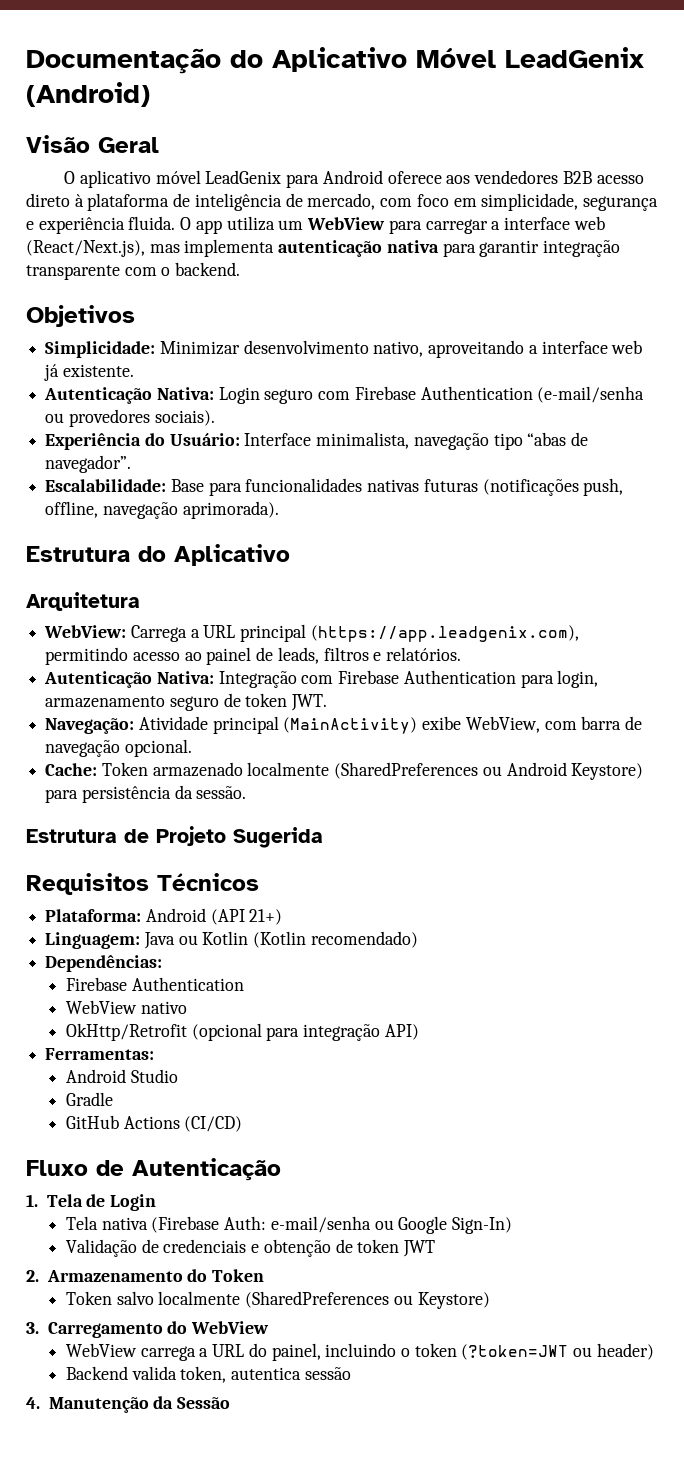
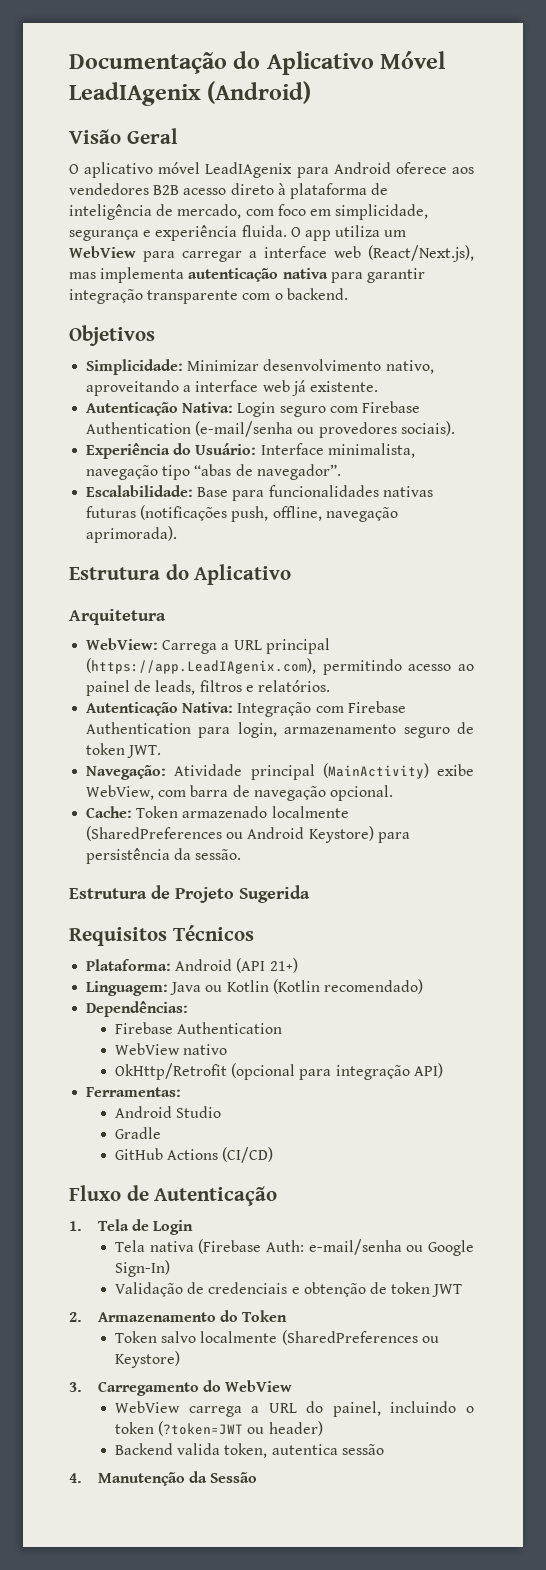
- Documentação do Aplicativo Móvel LeadGenix (Android)
+ Documentação do Aplicativo Móvel LeadIAgenix (Android)
- O aplicativo móvel LeadGenix para Android oferece aos vendedores B2B acesso direto à plataforma de inteligência de mercado, com foco em simplicidade, segurança e experiência fluida.
+ O aplicativo móvel LeadIAgenix para Android oferece aos vendedores B2B acesso direto à plataforma de inteligência de mercado, com foco em simplicidade, segurança e experiência fluida.
- WebView: Carrega a URL principal (https://app.leadgenix.com), permitindo acesso ao painel de leads, filtros e relatórios.
+ WebView: Carrega a URL principal (https://app.LeadIAgenix.com), permitindo acesso ao painel de leads, filtros e relatórios.

